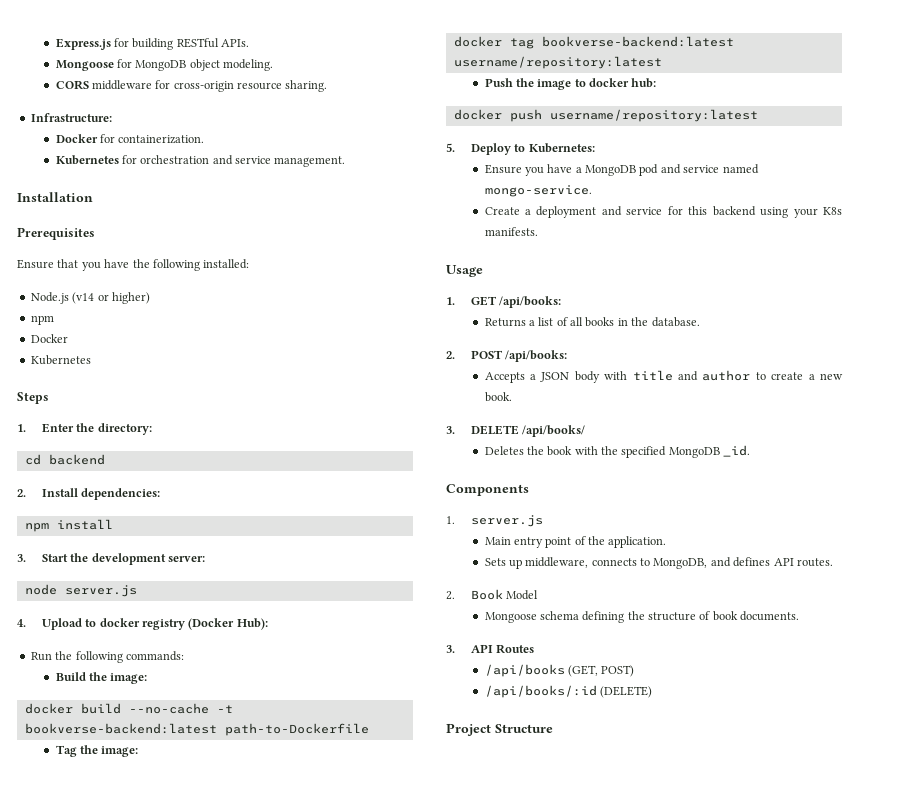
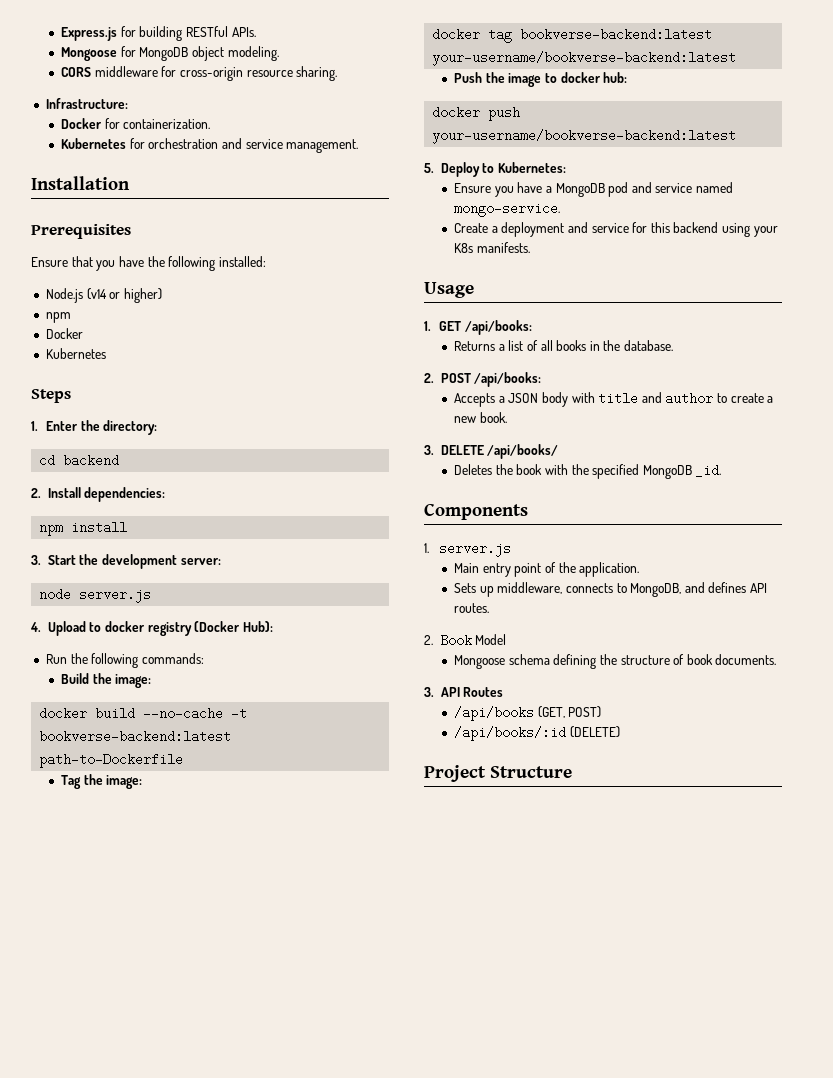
- docker tag bookverse-backend:latest username/repository:latest
+ docker tag bookverse-backend:latest your-username/bookverse-backend:latest
- docker push username/repository:latest
+ docker push your-username/bookverse-backend:latest

